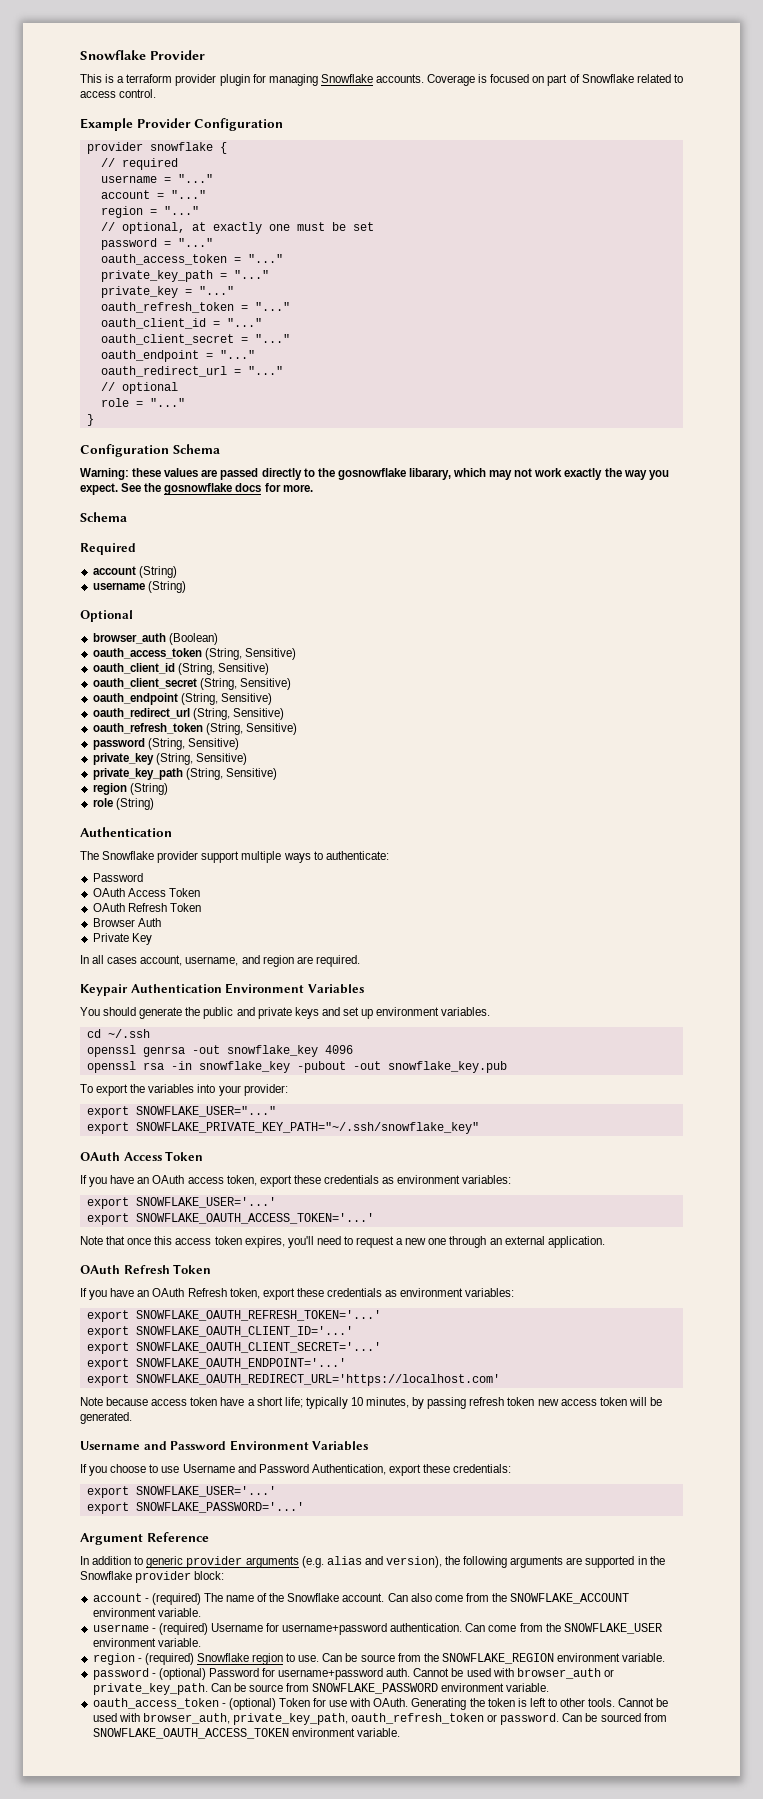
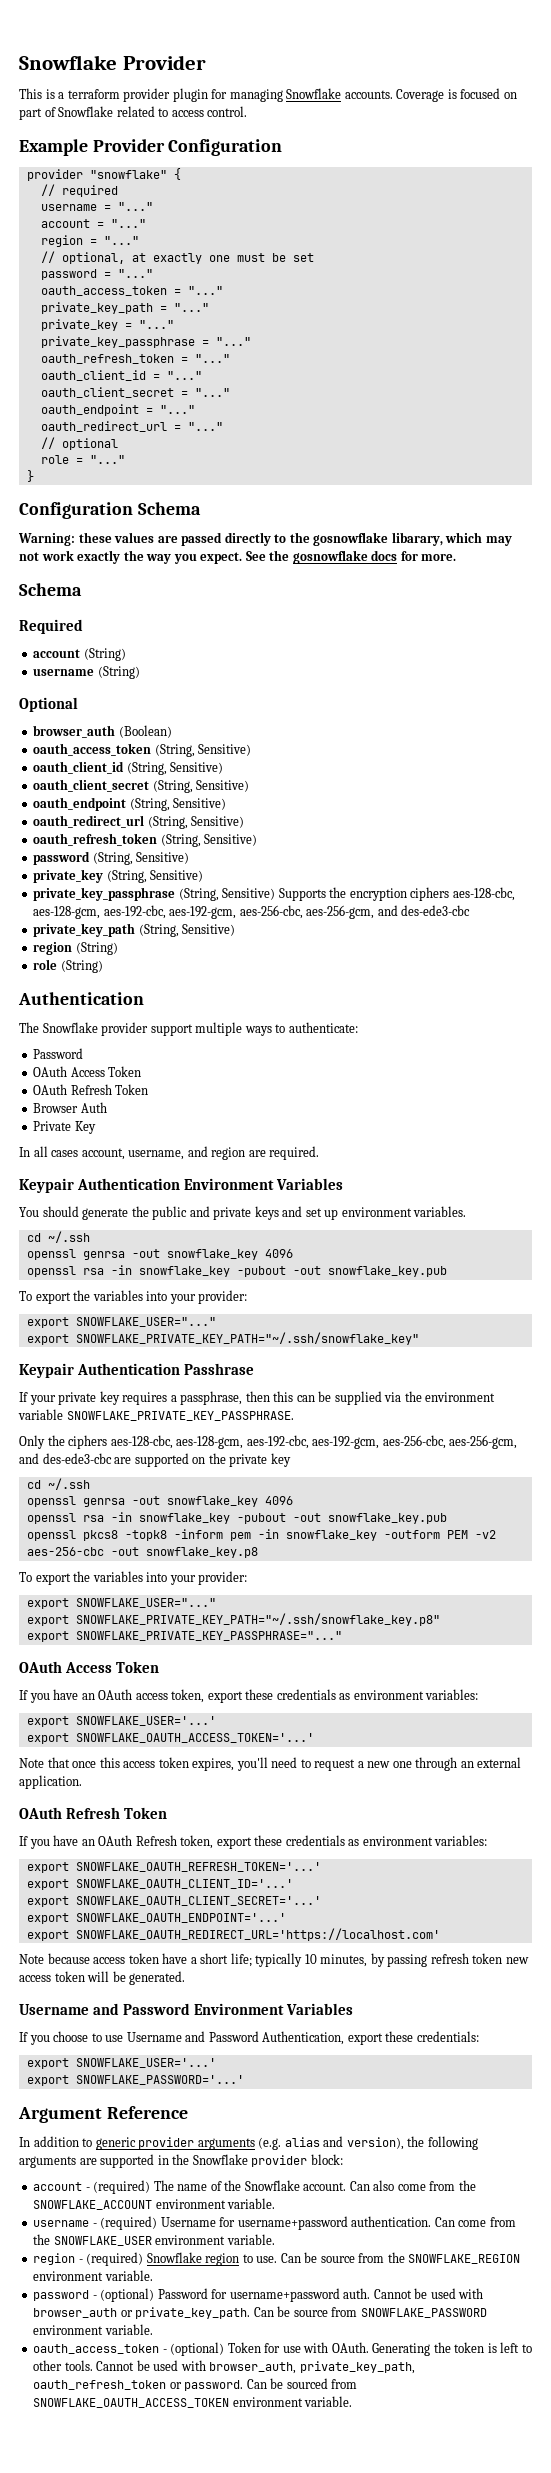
- provider snowflake {
+ provider "snowflake" {
+ private_key_passphrase = "..."
+ private_key_passphrase (String, Sensitive) Supports the encryption ciphers aes-128-cbc, aes-128-gcm, aes-192-cbc, aes-192-gcm, aes-256-cbc, aes-256-gcm, and des-ede3-cbc
+ Keypair Authentication Passhrase
+ If your private key requires a passphrase, then this can be supplied via the environment variable SNOWFLAKE_PRIVATE_KEY_PASSPHRASE.
+ Only the ciphers aes-128-cbc, aes-128-gcm, aes-192-cbc, aes-192-gcm, aes-256-cbc, aes-256-gcm, and des-ede3-cbc are supported on the private key
+ cd ~/.ssh
+ openssl genrsa -out snowflake_key 4096
+ openssl rsa -in snowflake_key -pubout -out snowflake_key.pub
+ openssl pkcs8 -topk8 -inform pem -in snowflake_key -outform PEM -v2 aes-256-cbc -out snowflake_key.p8
+ To export the variables into your provider:
+ export SNOWFLAKE_USER="..."
+ export SNOWFLAKE_PRIVATE_KEY_PATH="~/.ssh/snowflake_key.p8"
+ export SNOWFLAKE_PRIVATE_KEY_PASSPHRASE="..."

